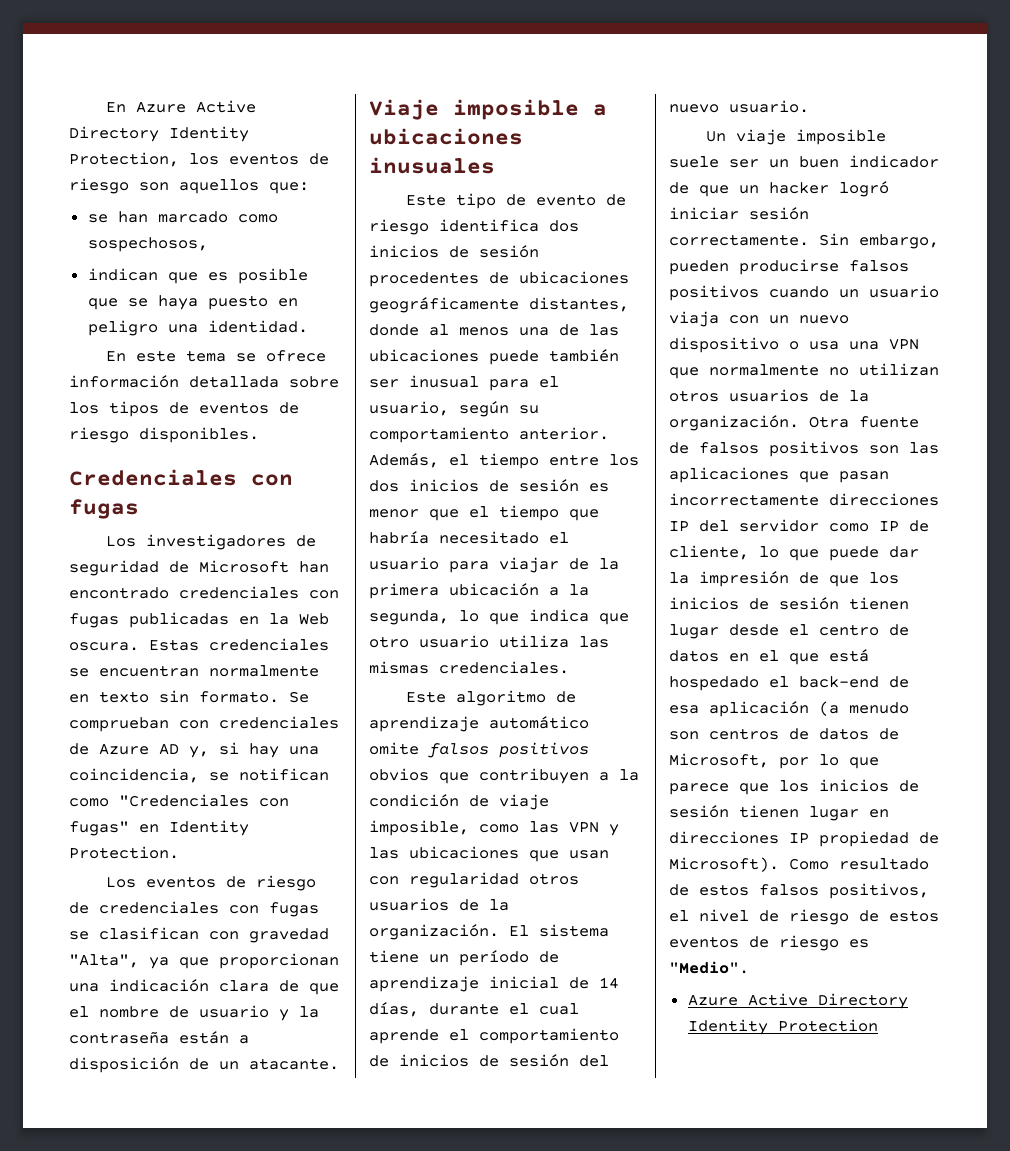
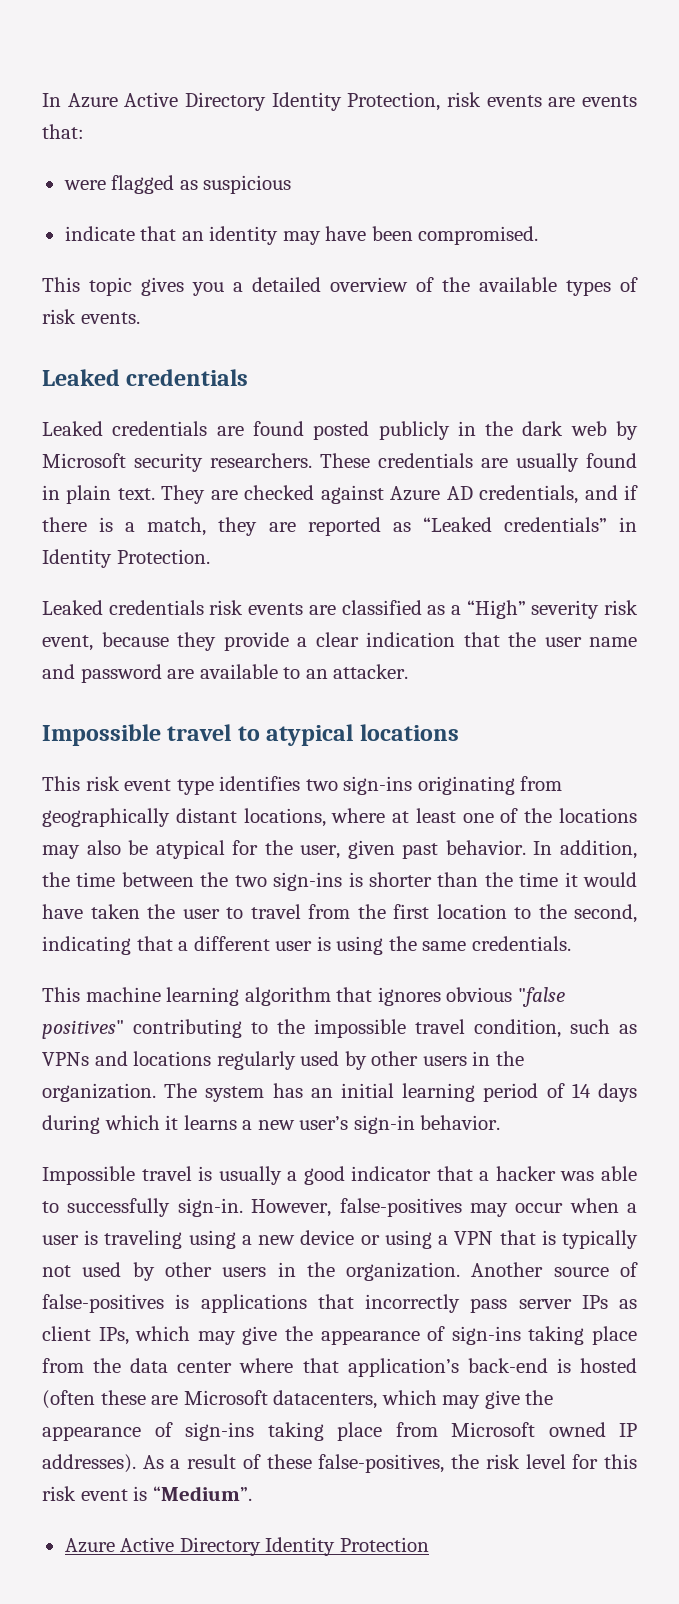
- En Azure Active Directory Identity Protection, los eventos de riesgo son aquellos que:
- se han marcado como sospechosos,
- indican que es posible que se haya puesto en peligro una identidad.
- En este tema se ofrece información detallada sobre los tipos de eventos de riesgo disponibles.
- Credenciales con fugas
- Los investigadores de seguridad de Microsoft han encontrado credenciales con fugas publicadas en la Web oscura. Estas credenciales se encuentran normalmente en texto sin formato. Se comprueban con credenciales de Azure AD y, si hay una coincidencia, se notifican como "Credenciales con fugas" en Identity Protection.
- Los eventos de riesgo de credenciales con fugas se clasifican con gravedad "Alta", ya que proporcionan una indicación clara de que el nombre de usuario y la contraseña están a disposición de un atacante.
- Viaje imposible a ubicaciones inusuales
- Este tipo de evento de riesgo identifica dos inicios de sesión procedentes de ubicaciones geográficamente distantes, donde al menos una de las ubicaciones puede también ser inusual para el usuario, según su comportamiento anterior. Además, el tiempo entre los dos inicios de sesión es menor que el tiempo que habría necesitado el usuario para viajar de la primera ubicación a la segunda, lo que indica que otro usuario utiliza las mismas credenciales.
- Este algoritmo de aprendizaje automático omite falsos positivos obvios que contribuyen a la condición de viaje imposible, como las VPN y las ubicaciones que usan con regularidad otros usuarios de la organización. El sistema tiene un período de aprendizaje inicial de 14 días, durante el cual aprende el comportamiento de inicios de sesión del nuevo usuario.
- Un viaje imposible suele ser un buen indicador de que un hacker logró iniciar sesión correctamente. Sin embargo, pueden producirse falsos positivos cuando un usuario viaja con un nuevo dispositivo o usa una VPN que normalmente no utilizan otros usuarios de la organización. Otra fuente de falsos positivos son las aplicaciones que pasan incorrectamente direcciones IP del servidor como IP de cliente, lo que puede dar la impresión de que los inicios de sesión tienen lugar desde el centro de datos en el que está hospedado el back-end de esa aplicación (a menudo son centros de datos de Microsoft, por lo que parece que los inicios de sesión tienen lugar en direcciones IP propiedad de Microsoft). Como resultado de estos falsos positivos, el nivel de riesgo de estos eventos de riesgo es "Medio".
+ In Azure Active Directory Identity Protection, risk events are events that:
+ were flagged as suspicious
+ indicate that an identity may have been compromised.
+ This topic gives you a detailed overview of the available types of risk events.
+ Leaked credentials
+ Leaked credentials are found posted publicly in the dark web by Microsoft security researchers. These credentials are usually found in plain text. They are checked against Azure AD credentials, and if there is a match, they are reported as “Leaked credentials” in Identity Protection.
+ Leaked credentials risk events are classified as a “High” severity risk event, because they provide a clear indication that the user name and password are available to an attacker.
+ Impossible travel to atypical locations
+ This risk event type identifies two sign-ins originating from geographically distant locations, where at least one of the locations may also be atypical for the user, given past behavior. In addition, the time between the two sign-ins is shorter than the time it would have taken the user to travel from the first location to the second, indicating that a different user is using the same credentials.
+ This machine learning algorithm that ignores obvious "false positives" contributing to the impossible travel condition, such as VPNs and locations regularly used by other users in the organization. The system has an initial learning period of 14 days during which it learns a new user’s sign-in behavior.
+ Impossible travel is usually a good indicator that a hacker was able to successfully sign-in. However, false-positives may occur when a user is traveling using a new device or using a VPN that is typically not used by other users in the organization. Another source of false-positives is applications that incorrectly pass server IPs as client IPs, which may give the appearance of sign-ins taking place from the data center where that application’s back-end is hosted (often these are Microsoft datacenters, which may give the appearance of sign-ins taking place from Microsoft owned IP addresses). As a result of these false-positives, the risk level for this risk event is “Medium”.

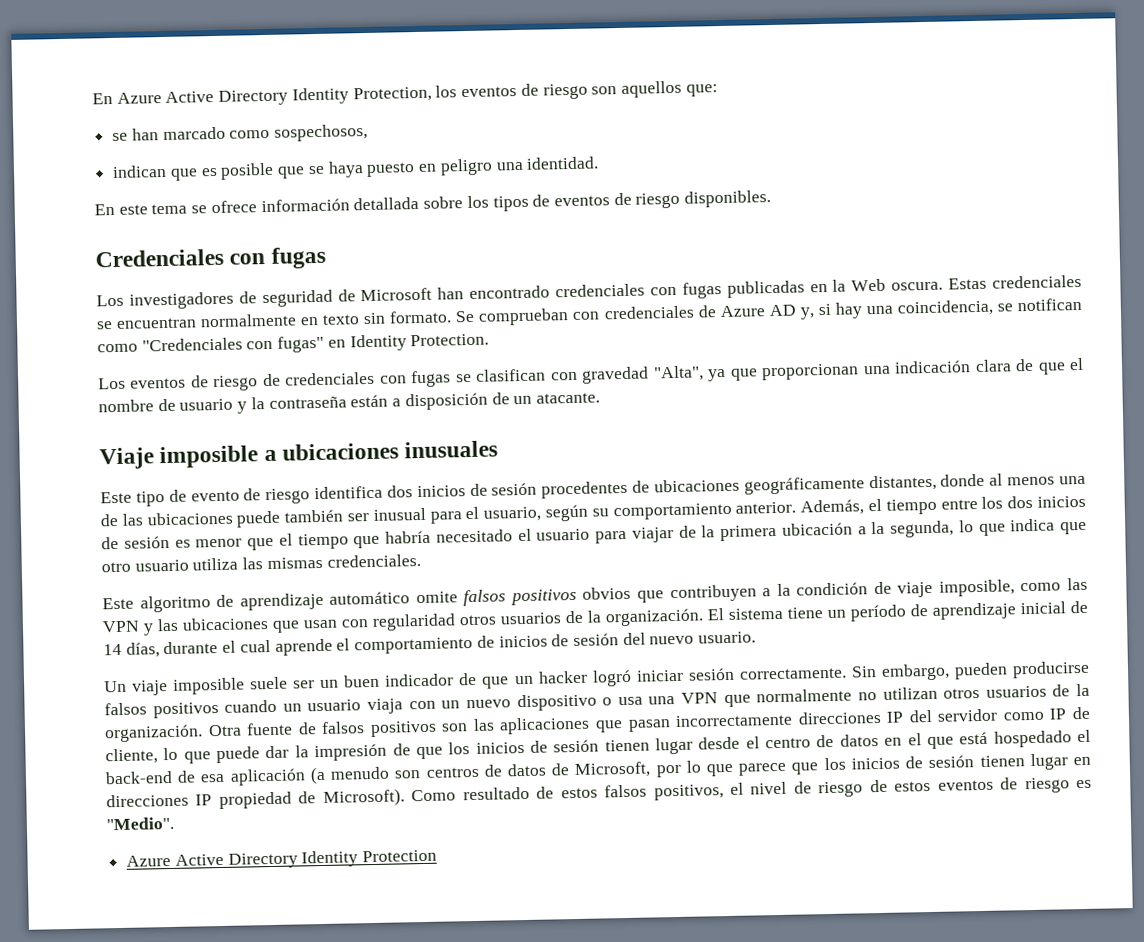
- In Azure Active Directory Identity Protection, risk events are events that:
- were flagged as suspicious
- indicate that an identity may have been compromised.
- This topic gives you a detailed overview of the available types of risk events.
- Leaked credentials
- Leaked credentials are found posted publicly in the dark web by Microsoft security researchers. These credentials are usually found in plain text. They are checked against Azure AD credentials, and if there is a match, they are reported as “Leaked credentials” in Identity Protection.
- Leaked credentials risk events are classified as a “High” severity risk event, because they provide a clear indication that the user name and password are available to an attacker.
- Impossible travel to atypical locations
- This risk event type identifies two sign-ins originating from geographically distant locations, where at least one of the locations may also be atypical for the user, given past behavior. In addition, the time between the two sign-ins is shorter than the time it would have taken the user to travel from the first location to the second, indicating that a different user is using the same credentials.
- This machine learning algorithm that ignores obvious "false positives" contributing to the impossible travel condition, such as VPNs and locations regularly used by other users in the organization. The system has an initial learning period of 14 days during which it learns a new user’s sign-in behavior.
- Impossible travel is usually a good indicator that a hacker was able to successfully sign-in. However, false-positives may occur when a user is traveling using a new device or using a VPN that is typically not used by other users in the organization. Another source of false-positives is applications that incorrectly pass server IPs as client IPs, which may give the appearance of sign-ins taking place from the data center where that application’s back-end is hosted (often these are Microsoft datacenters, which may give the appearance of sign-ins taking place from Microsoft owned IP addresses). As a result of these false-positives, the risk level for this risk event is “Medium”.
+ En Azure Active Directory Identity Protection, los eventos de riesgo son aquellos que:
+ se han marcado como sospechosos,
+ indican que es posible que se haya puesto en peligro una identidad.
+ En este tema se ofrece información detallada sobre los tipos de eventos de riesgo disponibles.
+ Credenciales con fugas
+ Los investigadores de seguridad de Microsoft han encontrado credenciales con fugas publicadas en la Web oscura. Estas credenciales se encuentran normalmente en texto sin formato. Se comprueban con credenciales de Azure AD y, si hay una coincidencia, se notifican como "Credenciales con fugas" en Identity Protection.
+ Los eventos de riesgo de credenciales con fugas se clasifican con gravedad "Alta", ya que proporcionan una indicación clara de que el nombre de usuario y la contraseña están a disposición de un atacante.
+ Viaje imposible a ubicaciones inusuales
+ Este tipo de evento de riesgo identifica dos inicios de sesión procedentes de ubicaciones geográficamente distantes, donde al menos una de las ubicaciones puede también ser inusual para el usuario, según su comportamiento anterior. Además, el tiempo entre los dos inicios de sesión es menor que el tiempo que habría necesitado el usuario para viajar de la primera ubicación a la segunda, lo que indica que otro usuario utiliza las mismas credenciales.
+ Este algoritmo de aprendizaje automático omite falsos positivos obvios que contribuyen a la condición de viaje imposible, como las VPN y las ubicaciones que usan con regularidad otros usuarios de la organización. El sistema tiene un período de aprendizaje inicial de 14 días, durante el cual aprende el comportamiento de inicios de sesión del nuevo usuario.
+ Un viaje imposible suele ser un buen indicador de que un hacker logró iniciar sesión correctamente. Sin embargo, pueden producirse falsos positivos cuando un usuario viaja con un nuevo dispositivo o usa una VPN que normalmente no utilizan otros usuarios de la organización. Otra fuente de falsos positivos son las aplicaciones que pasan incorrectamente direcciones IP del servidor como IP de cliente, lo que puede dar la impresión de que los inicios de sesión tienen lugar desde el centro de datos en el que está hospedado el back-end de esa aplicación (a menudo son centros de datos de Microsoft, por lo que parece que los inicios de sesión tienen lugar en direcciones IP propiedad de Microsoft). Como resultado de estos falsos positivos, el nivel de riesgo de estos eventos de riesgo es "Medio".

